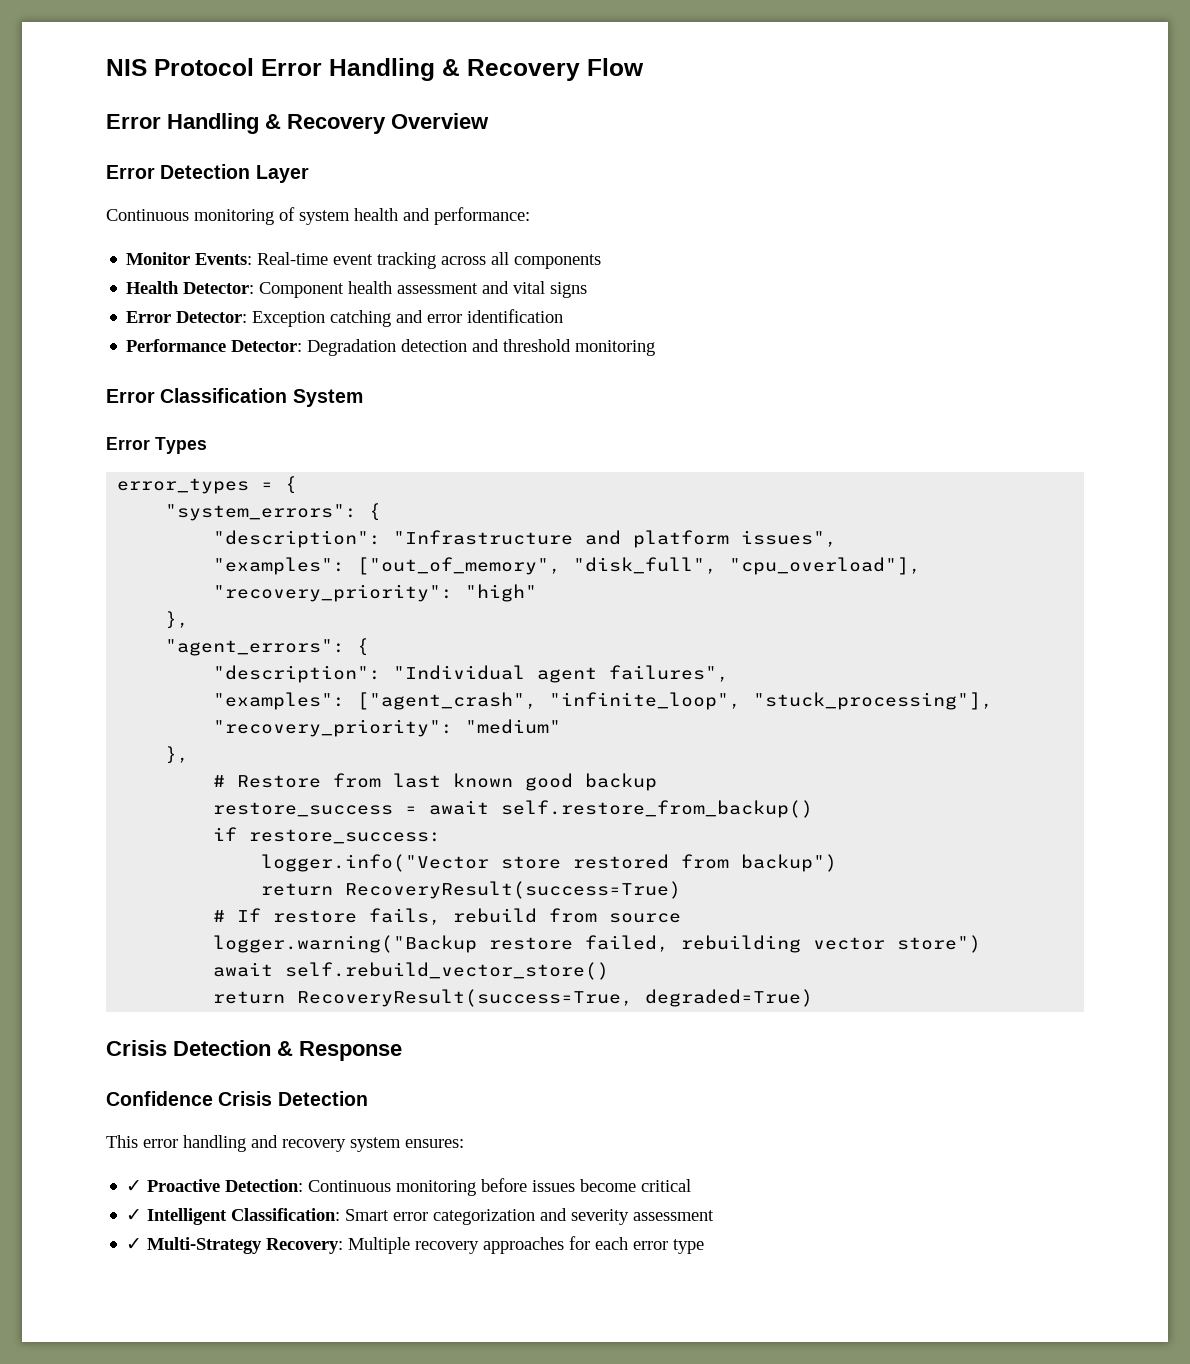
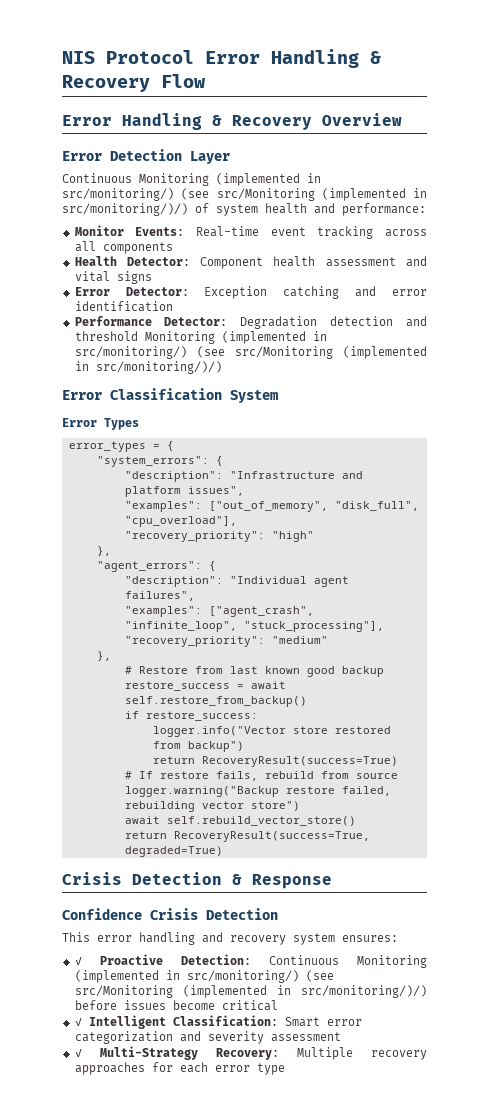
- Continuous monitoring of system health and performance:
+ Continuous Monitoring (implemented in src/monitoring/) (see src/Monitoring (implemented in src/monitoring/)/) of system health and performance:
- Performance Detector: Degradation detection and threshold monitoring
+ Performance Detector: Degradation detection and threshold Monitoring (implemented in src/monitoring/) (see src/Monitoring (implemented in src/monitoring/)/)
- ✓ Proactive Detection: Continuous monitoring before issues become critical
+ ✓ Proactive Detection: Continuous Monitoring (implemented in src/monitoring/) (see src/Monitoring (implemented in src/monitoring/)/) before issues become critical

